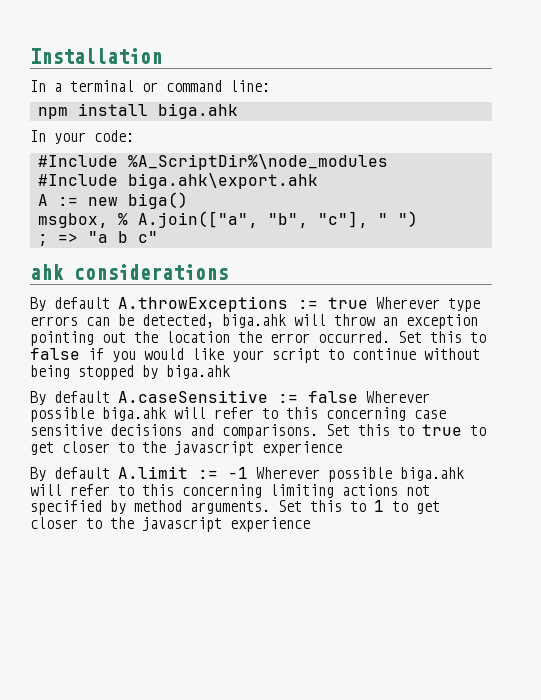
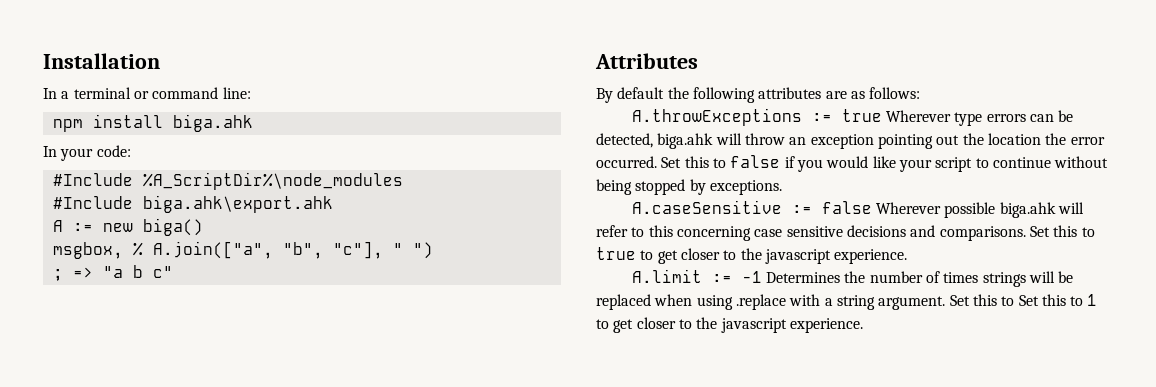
- ahk considerations
- By default A.throwExceptions := true Wherever type errors can be detected, biga.ahk will throw an exception pointing out the location the error occurred.
+ Attributes
+ By default the following attributes are as follows:
+ A.throwExceptions := true Wherever type errors can be detected, biga.ahk will throw an exception pointing out the location the error occurred.
- Set this to false if you would like your script to continue without being stopped by biga.ahk
- By default A.caseSensitive := false Wherever possible biga.ahk will refer to this concerning case sensitive decisions and comparisons.
+ Set this to false if you would like your script to continue without being stopped by exceptions.
+ A.caseSensitive := false Wherever possible biga.ahk will refer to this concerning case sensitive decisions and comparisons.
- Set this to true to get closer to the javascript experience
- By default A.limit := -1 Wherever possible biga.ahk will refer to this concerning limiting actions not specified by method arguments. Set this to 1 to get closer to the javascript experience
+ Set this to true to get closer to the javascript experience.
+ A.limit := -1 Determines the number of times strings will be replaced when using .replace with a string argument. Set this to Set this to 1 to get closer to the javascript experience.

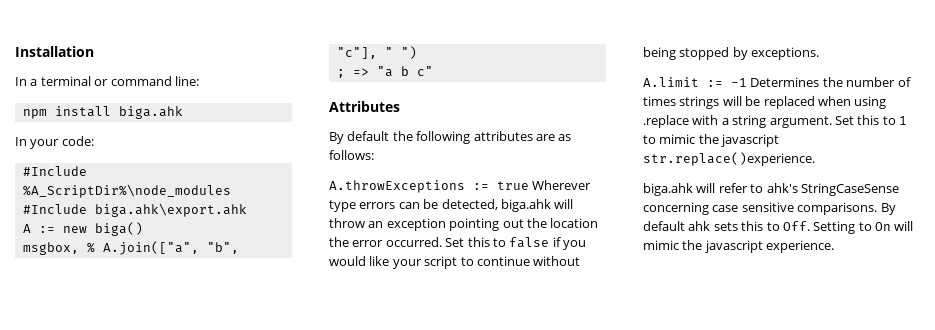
- A.caseSensitive := false Wherever possible biga.ahk will refer to this concerning case sensitive decisions and comparisons. Set this to true to get closer to the javascript experience.
- Set this to Set this to 1 to get closer to the javascript experience.
+ Set this to 1 to mimic the javascript str.replace()experience.
+ biga.ahk will refer to ahk's StringCaseSense concerning case sensitive comparisons. By default ahk sets this to Off. Setting to On will mimic the javascript experience.

